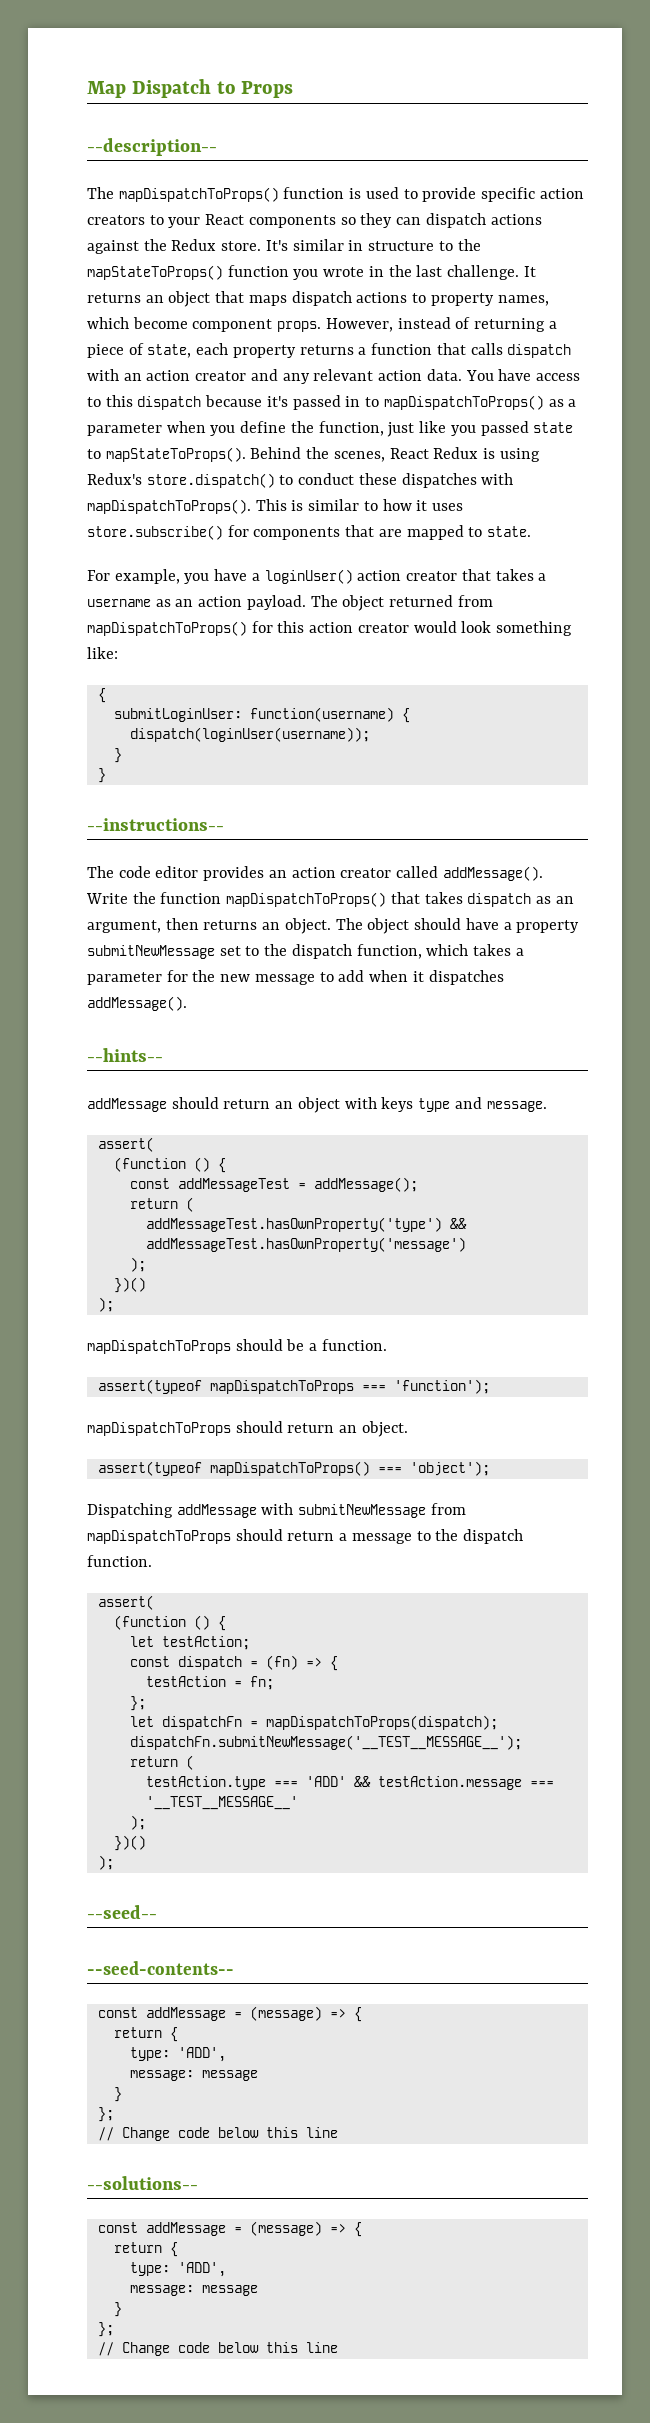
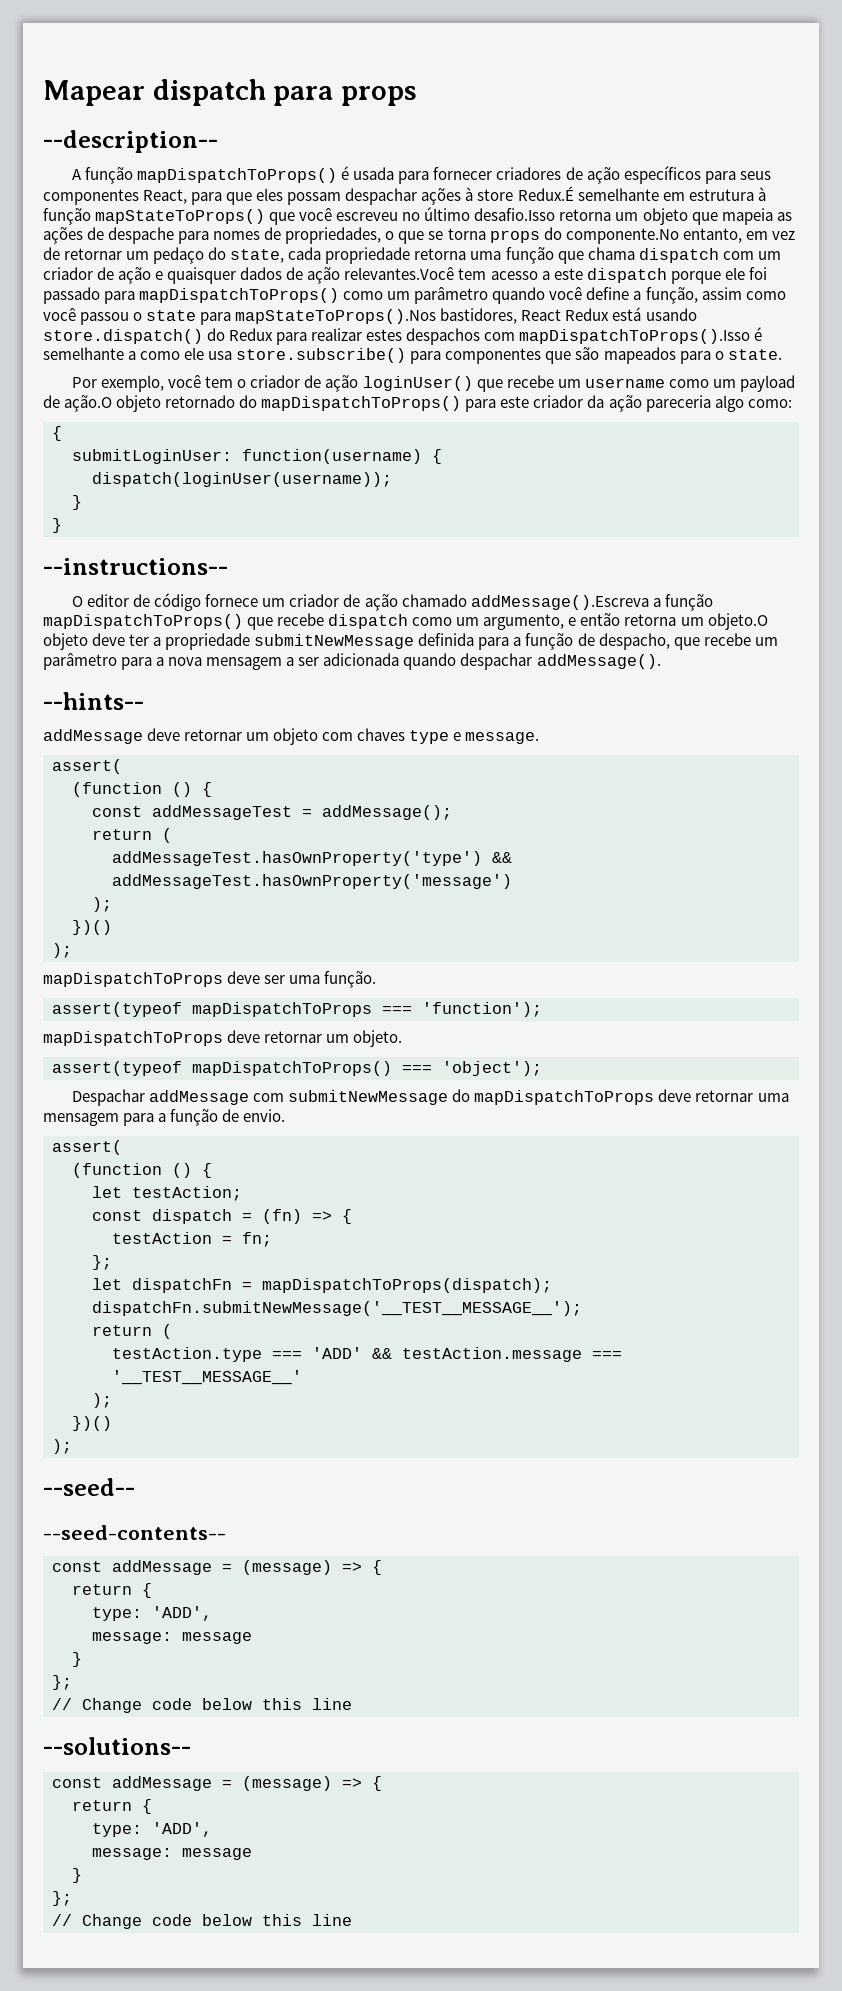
- Map Dispatch to Props
+ Mapear dispatch para props
  --description--
- The mapDispatchToProps() function is used to provide specific action creators to your React components so they can dispatch actions against the Redux store. It's similar in structure to the mapStateToProps() function you wrote in the last challenge. It returns an object that maps dispatch actions to property names, which become component props. However, instead of returning a piece of state, each property returns a function that calls dispatch with an action creator and any relevant action data. You have access to this dispatch because it's passed in to mapDispatchToProps() as a parameter when you define the function, just like you passed state to mapStateToProps(). Behind the scenes, React Redux is using Redux's store.dispatch() to conduct these dispatches with mapDispatchToProps(). This is similar to how it uses store.subscribe() for components that are mapped to state.
- For example, you have a loginUser() action creator that takes a username as an action payload. The object returned from mapDispatchToProps() for this action creator would look something like:
+ A função mapDispatchToProps() é usada para fornecer criadores de ação específicos para seus componentes React, para que eles possam despachar ações à store Redux.É semelhante em estrutura à função mapStateToProps() que você escreveu no último desafio.Isso retorna um objeto que mapeia as ações de despache para nomes de propriedades, o que se torna props do componente.No entanto, em vez de retornar um pedaço do state, cada propriedade retorna uma função que chama dispatch com um criador de ação e quaisquer dados de ação relevantes.Você tem acesso a este dispatch porque ele foi passado para mapDispatchToProps() como um parâmetro quando você define a função, assim como você passou o state para mapStateToProps().Nos bastidores, React Redux está usando store.dispatch() do Redux para realizar estes despachos com mapDispatchToProps().Isso é semelhante a como ele usa store.subscribe() para componentes que são mapeados para o state.
+ Por exemplo, você tem o criador de ação loginUser() que recebe um username como um payload de ação.O objeto retornado do mapDispatchToProps() para este criador da ação pareceria algo como:
- The code editor provides an action creator called addMessage(). Write the function mapDispatchToProps() that takes dispatch as an argument, then returns an object. The object should have a property submitNewMessage set to the dispatch function, which takes a parameter for the new message to add when it dispatches addMessage().
+ O editor de código fornece um criador de ação chamado addMessage().Escreva a função mapDispatchToProps() que recebe dispatch como um argumento, e então retorna um objeto.O objeto deve ter a propriedade submitNewMessage definida para a função de despacho, que recebe um parâmetro para a nova mensagem a ser adicionada quando despachar addMessage().
  --hints--
- addMessage should return an object with keys type and message.
+ addMessage deve retornar um objeto com chaves type e message.
- mapDispatchToProps should be a function.
+ mapDispatchToProps deve ser uma função.
- mapDispatchToProps should return an object.
+ mapDispatchToProps deve retornar um objeto.
- Dispatching addMessage with submitNewMessage from mapDispatchToProps should return a message to the dispatch function.
+ Despachar addMessage com submitNewMessage do mapDispatchToProps deve retornar uma mensagem para a função de envio.

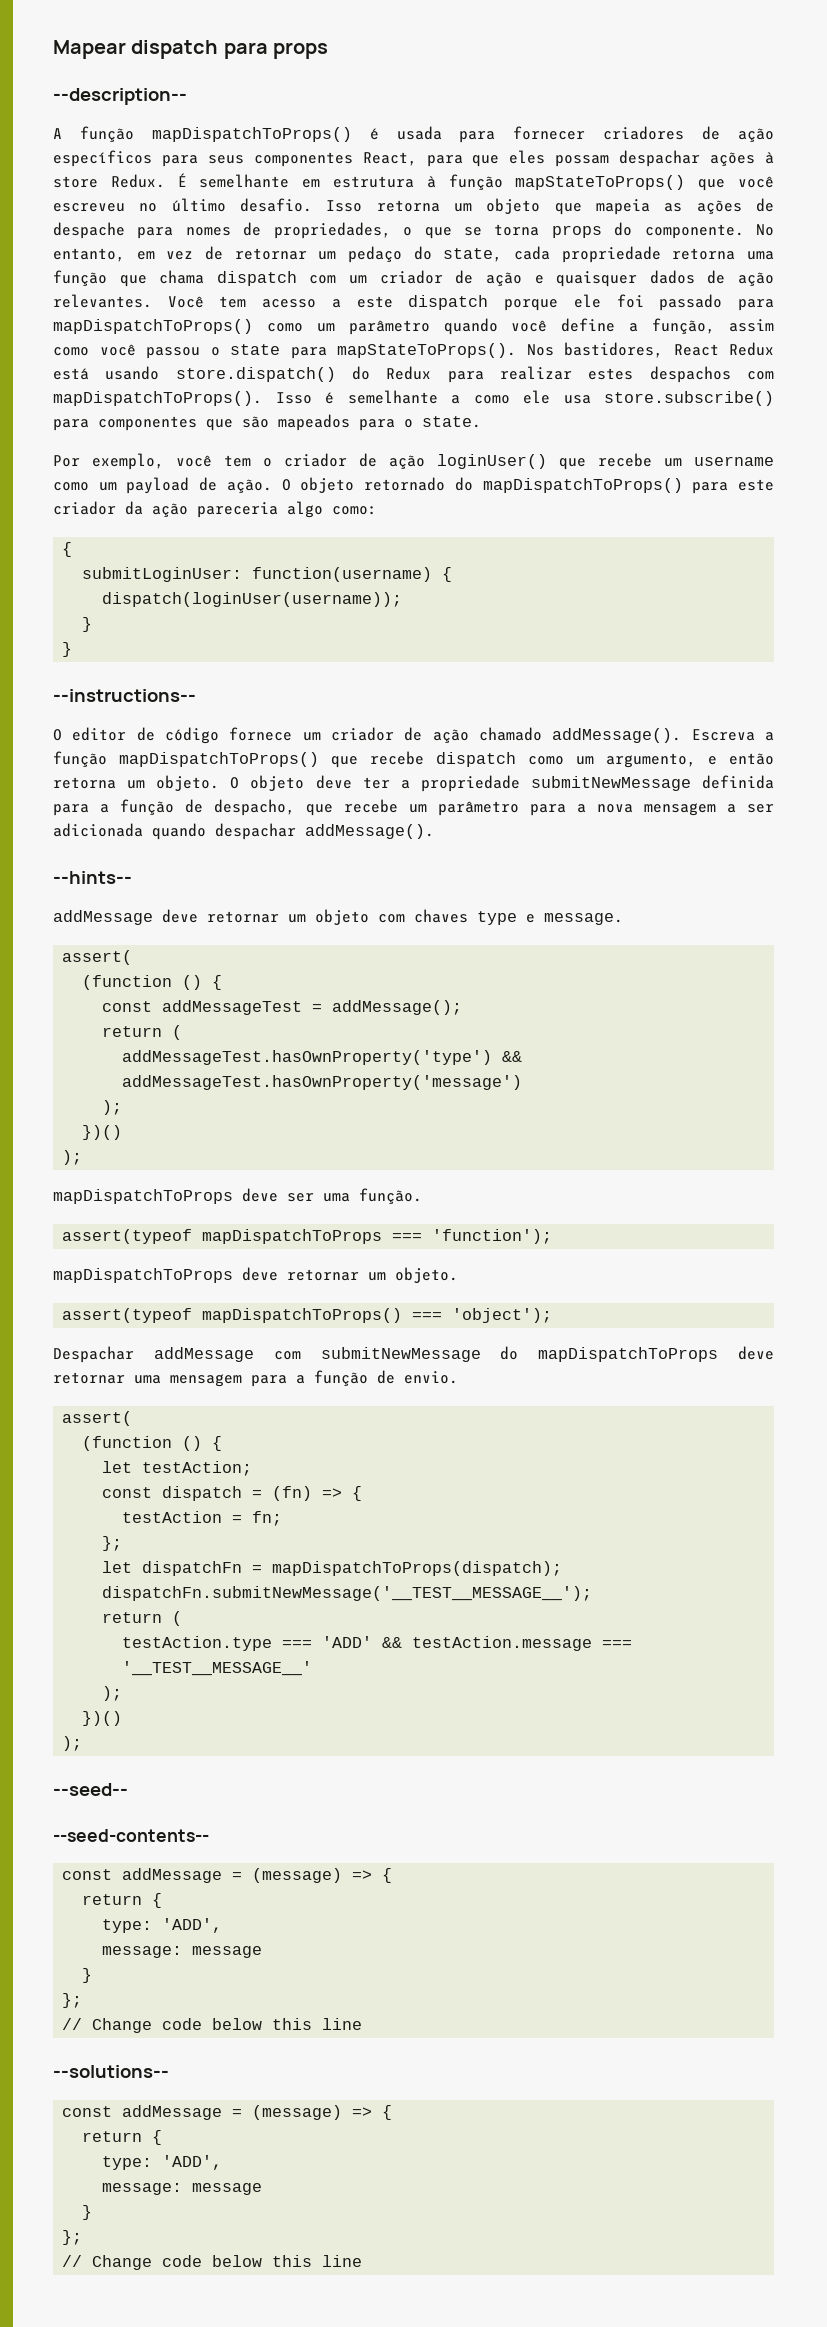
- A função mapDispatchToProps() é usada para fornecer criadores de ação específicos para seus componentes React, para que eles possam despachar ações à store Redux.É semelhante em estrutura à função mapStateToProps() que você escreveu no último desafio.Isso retorna um objeto que mapeia as ações de despache para nomes de propriedades, o que se torna props do componente.No entanto, em vez de retornar um pedaço do state, cada propriedade retorna uma função que chama dispatch com um criador de ação e quaisquer dados de ação relevantes.Você tem acesso a este dispatch porque ele foi passado para mapDispatchToProps() como um parâmetro quando você define a função, assim como você passou o state para mapStateToProps().Nos bastidores, React Redux está usando store.dispatch() do Redux para realizar estes despachos com mapDispatchToProps().Isso é semelhante a como ele usa store.subscribe() para componentes que são mapeados para o state.
+ A função mapDispatchToProps() é usada para fornecer criadores de ação específicos para seus componentes React, para que eles possam despachar ações à store Redux. É semelhante em estrutura à função mapStateToProps() que você escreveu no último desafio. Isso retorna um objeto que mapeia as ações de despache para nomes de propriedades, o que se torna props do componente. No entanto, em vez de retornar um pedaço do state, cada propriedade retorna uma função que chama dispatch com um criador de ação e quaisquer dados de ação relevantes. Você tem acesso a este dispatch porque ele foi passado para mapDispatchToProps() como um parâmetro quando você define a função, assim como você passou o state para mapStateToProps(). Nos bastidores, React Redux está usando store.dispatch() do Redux para realizar estes despachos com mapDispatchToProps(). Isso é semelhante a como ele usa store.subscribe() para componentes que são mapeados para o state.
- Por exemplo, você tem o criador de ação loginUser() que recebe um username como um payload de ação.O objeto retornado do mapDispatchToProps() para este criador da ação pareceria algo como:
+ Por exemplo, você tem o criador de ação loginUser() que recebe um username como um payload de ação. O objeto retornado do mapDispatchToProps() para este criador da ação pareceria algo como:
- O editor de código fornece um criador de ação chamado addMessage().Escreva a função mapDispatchToProps() que recebe dispatch como um argumento, e então retorna um objeto.O objeto deve ter a propriedade submitNewMessage definida para a função de despacho, que recebe um parâmetro para a nova mensagem a ser adicionada quando despachar addMessage().
+ O editor de código fornece um criador de ação chamado addMessage(). Escreva a função mapDispatchToProps() que recebe dispatch como um argumento, e então retorna um objeto. O objeto deve ter a propriedade submitNewMessage definida para a função de despacho, que recebe um parâmetro para a nova mensagem a ser adicionada quando despachar addMessage().

